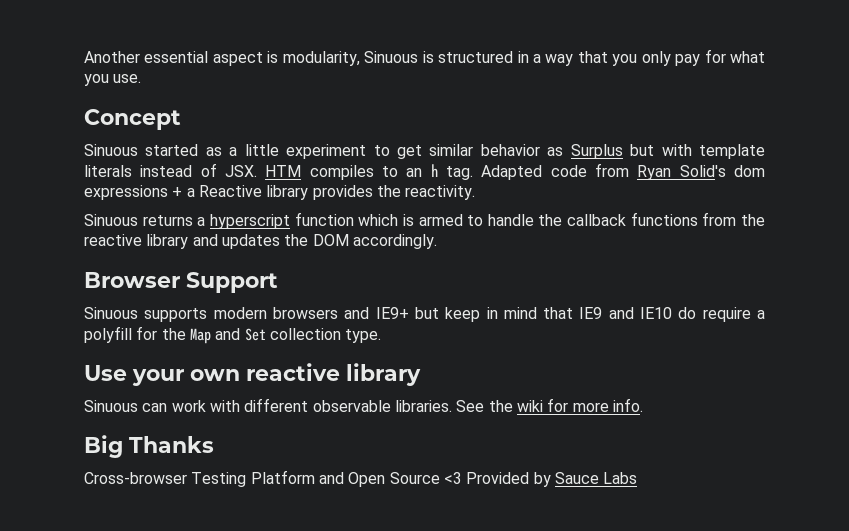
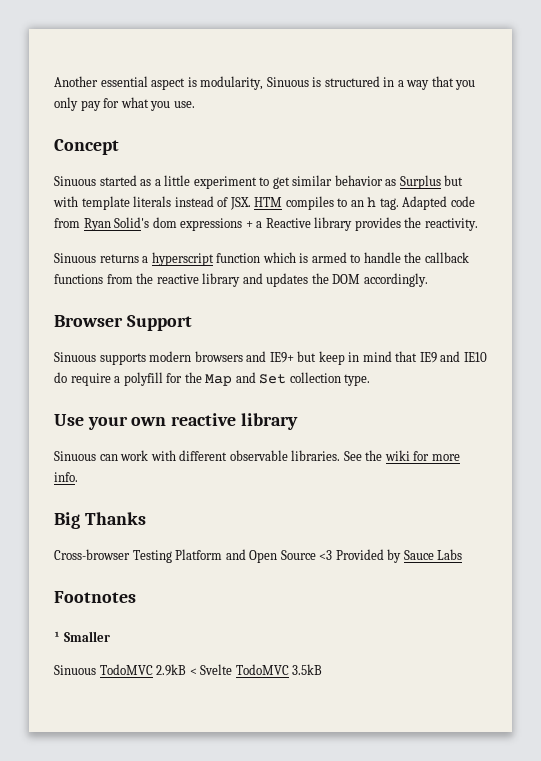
+ Footnotes
+ ¹ Smaller
+ Sinuous TodoMVC 2.9kB < Svelte TodoMVC 3.5kB

